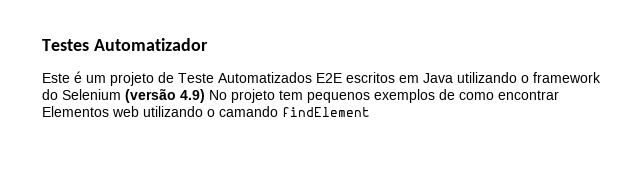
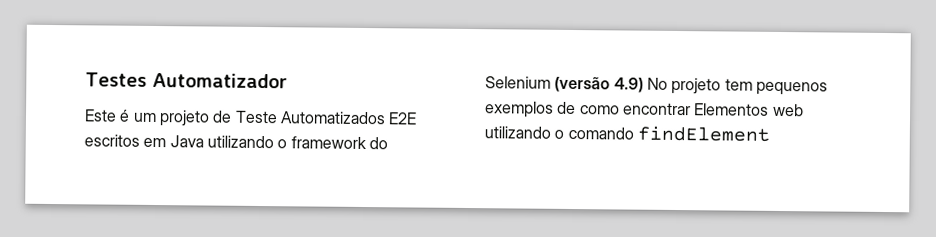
- Este é um projeto de Teste Automatizados E2E escritos em Java utilizando o framework do Selenium (versão 4.9) No projeto tem pequenos exemplos de como encontrar Elementos web utilizando o camando findElement
+ Este é um projeto de Teste Automatizados E2E escritos em Java utilizando o framework do Selenium (versão 4.9) No projeto tem pequenos exemplos de como encontrar Elementos web utilizando o comando findElement

